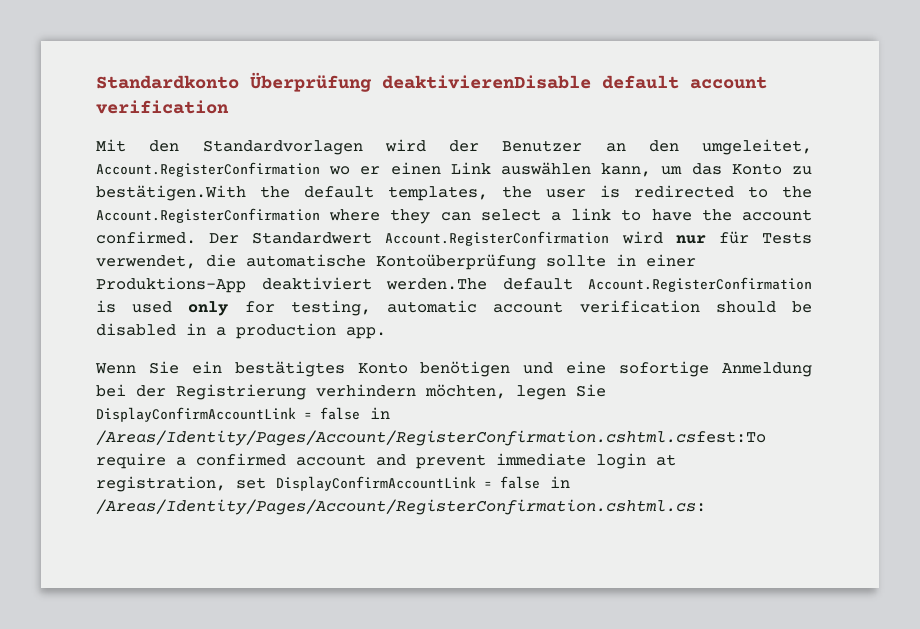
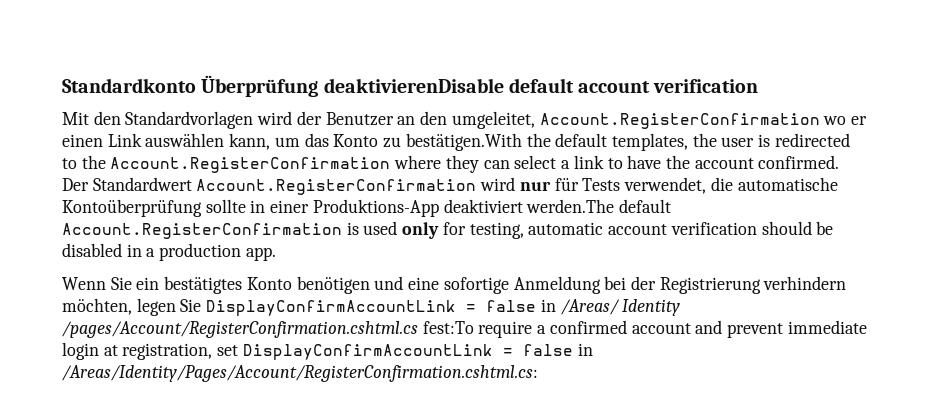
- Wenn Sie ein bestätigtes Konto benötigen und eine sofortige Anmeldung bei der Registrierung verhindern möchten, legen Sie DisplayConfirmAccountLink = false in /Areas/Identity/Pages/Account/RegisterConfirmation.cshtml.csfest:To require a confirmed account and prevent immediate login at registration, set DisplayConfirmAccountLink = false in /Areas/Identity/Pages/Account/RegisterConfirmation.cshtml.cs:
+ Wenn Sie ein bestätigtes Konto benötigen und eine sofortige Anmeldung bei der Registrierung verhindern möchten, legen Sie DisplayConfirmAccountLink = false in /Areas/ Identity /pages/Account/RegisterConfirmation.cshtml.cs fest:To require a confirmed account and prevent immediate login at registration, set DisplayConfirmAccountLink = false in /Areas/Identity/Pages/Account/RegisterConfirmation.cshtml.cs:

